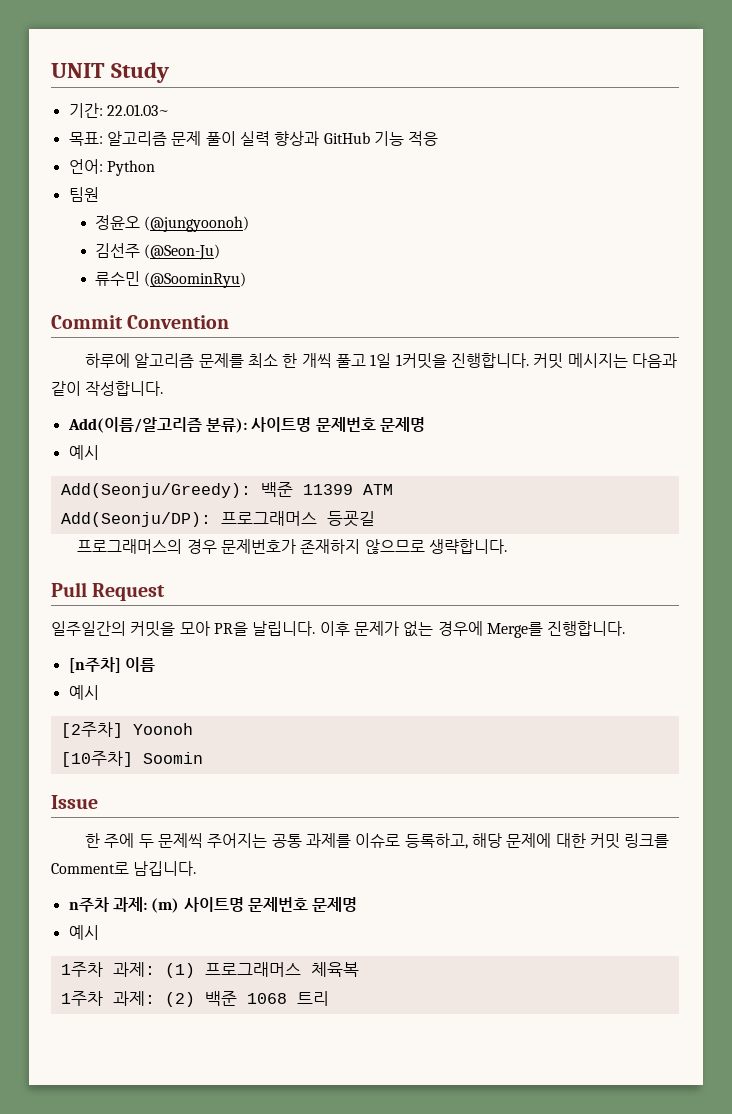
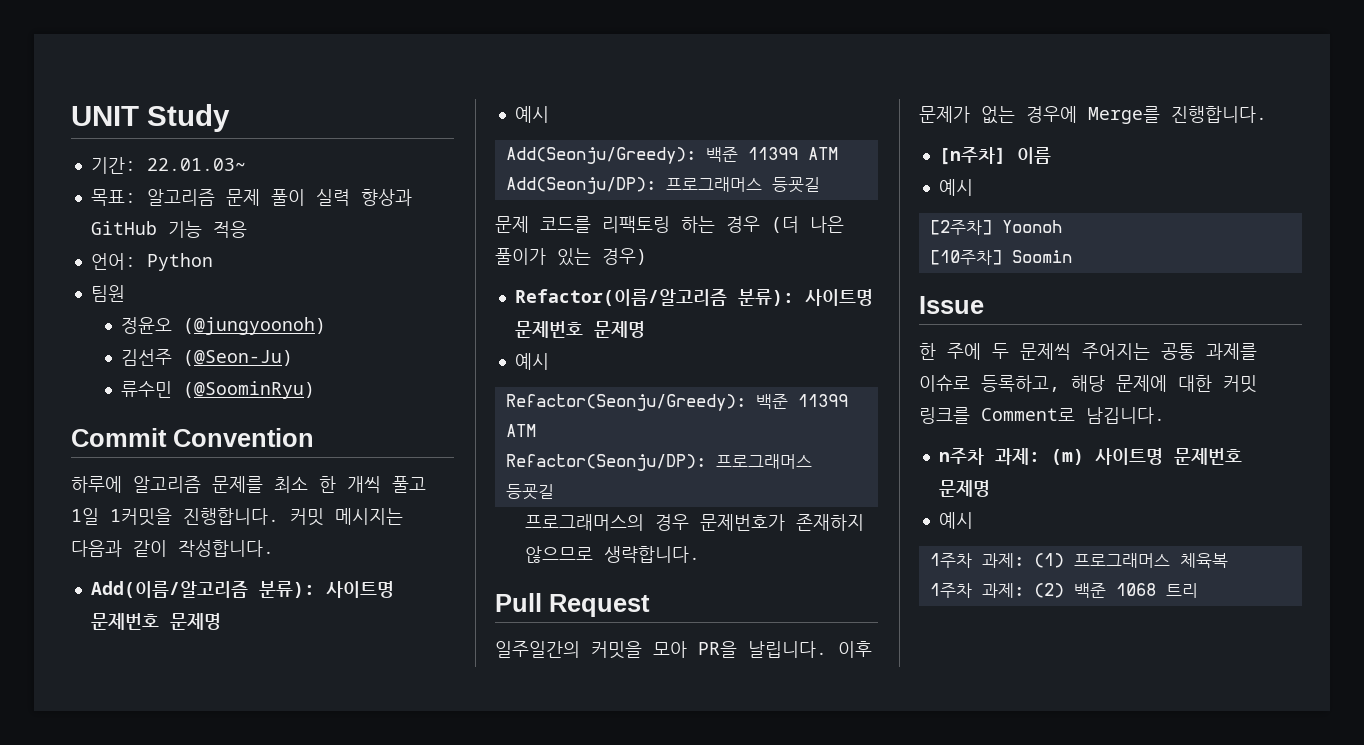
+ 문제 코드를 리팩토링 하는 경우 (더 나은 풀이가 있는 경우)
+ Refactor(이름/알고리즘 분류): 사이트명 문제번호 문제명
+ 예시
+ Refactor(Seonju/Greedy): 백준 11399 ATM
+ Refactor(Seonju/DP): 프로그래머스 등굣길

